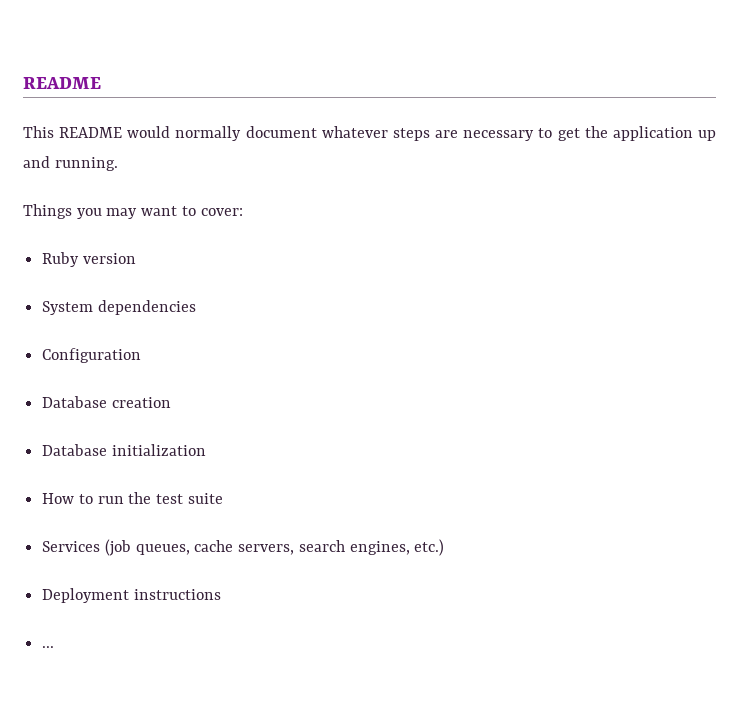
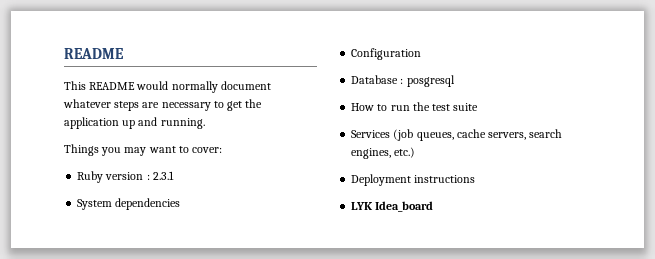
- Ruby version
+ Ruby version : 2.3.1
- Database creation
- Database initialization
+ Database : posgresql
- ...
+ LYK Idea_board

